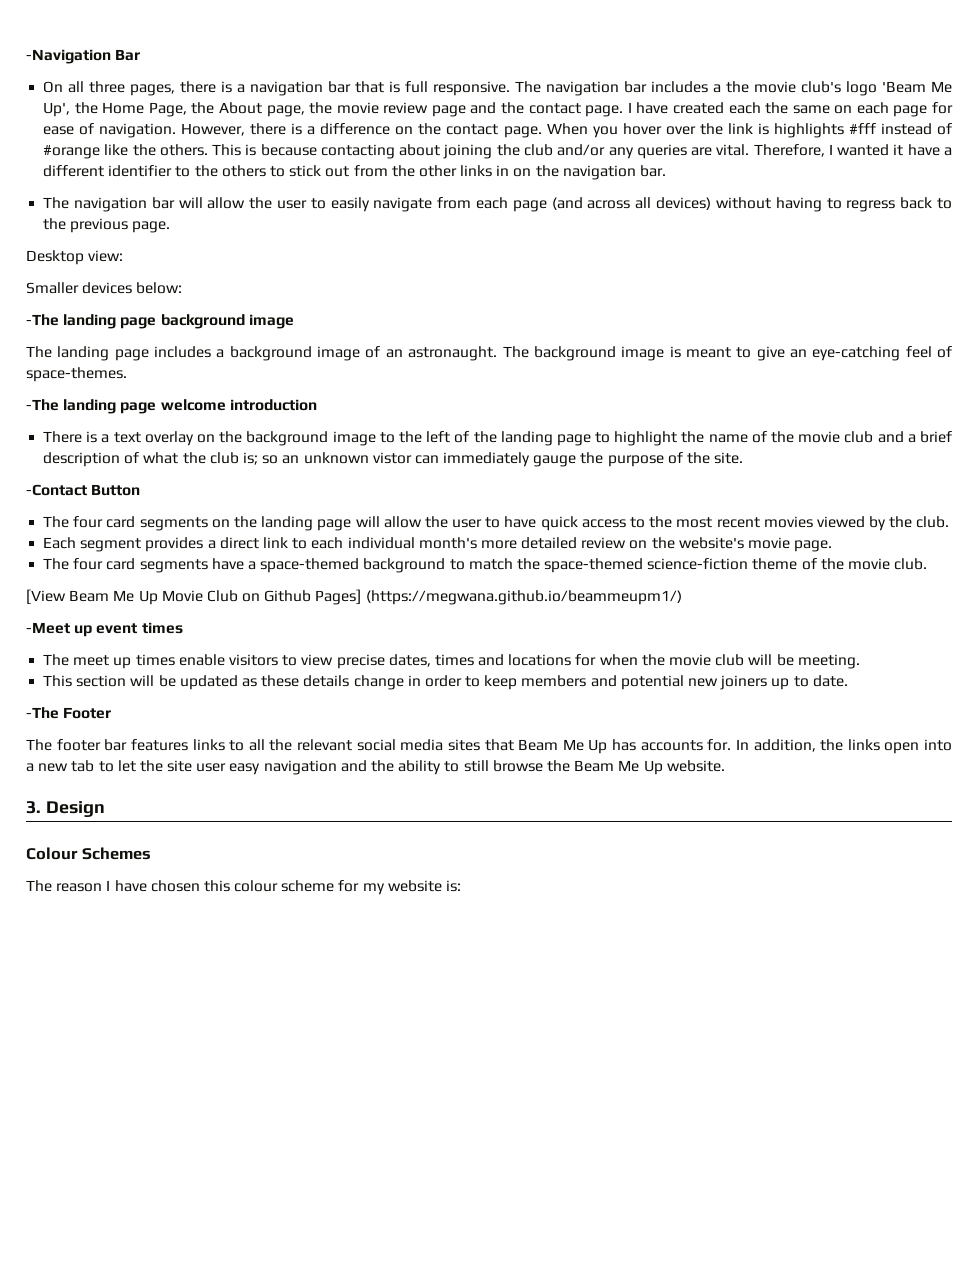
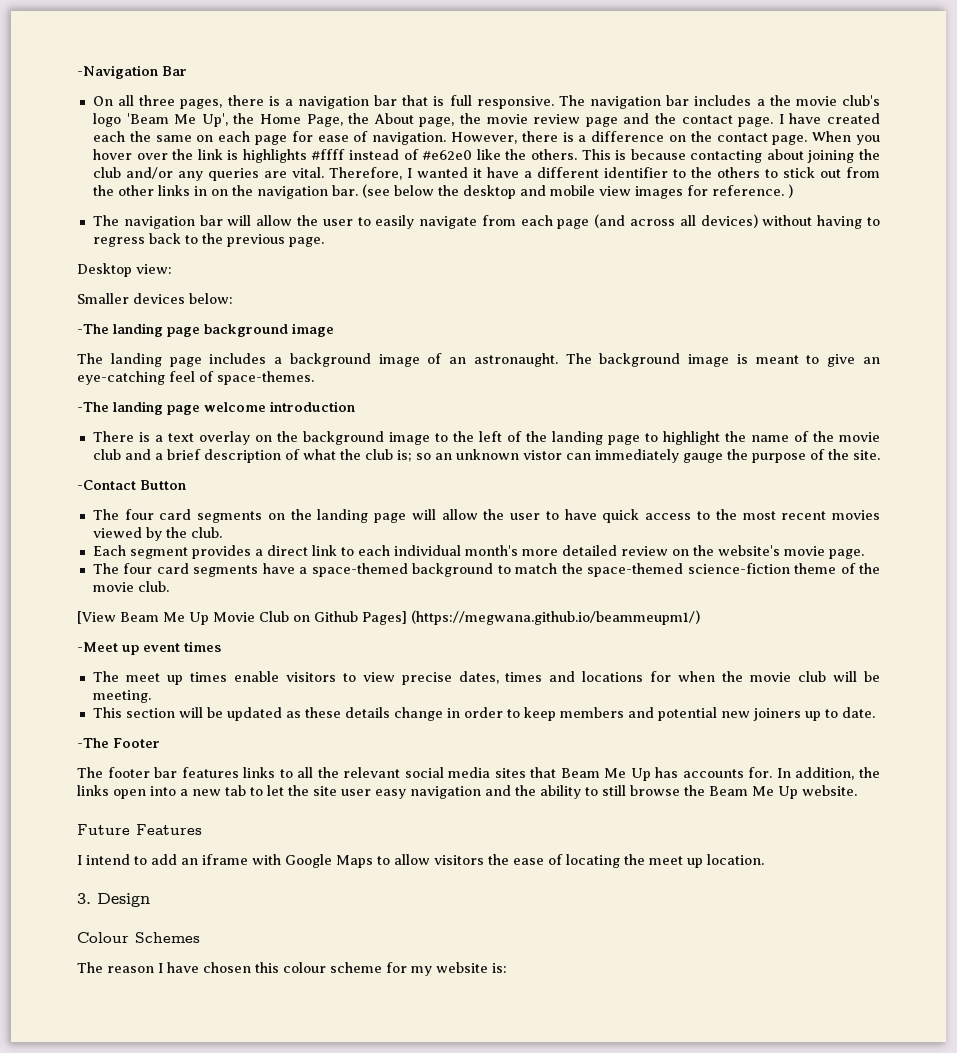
- When you hover over the link is highlights #fff instead of #orange like the others.
+ When you hover over the link is highlights #ffff instead of #e62e0 like the others.
+ (see below the desktop and mobile view images for reference. )
+ Future Features
+ I intend to add an iframe with Google Maps to allow visitors the ease of locating the meet up location.

